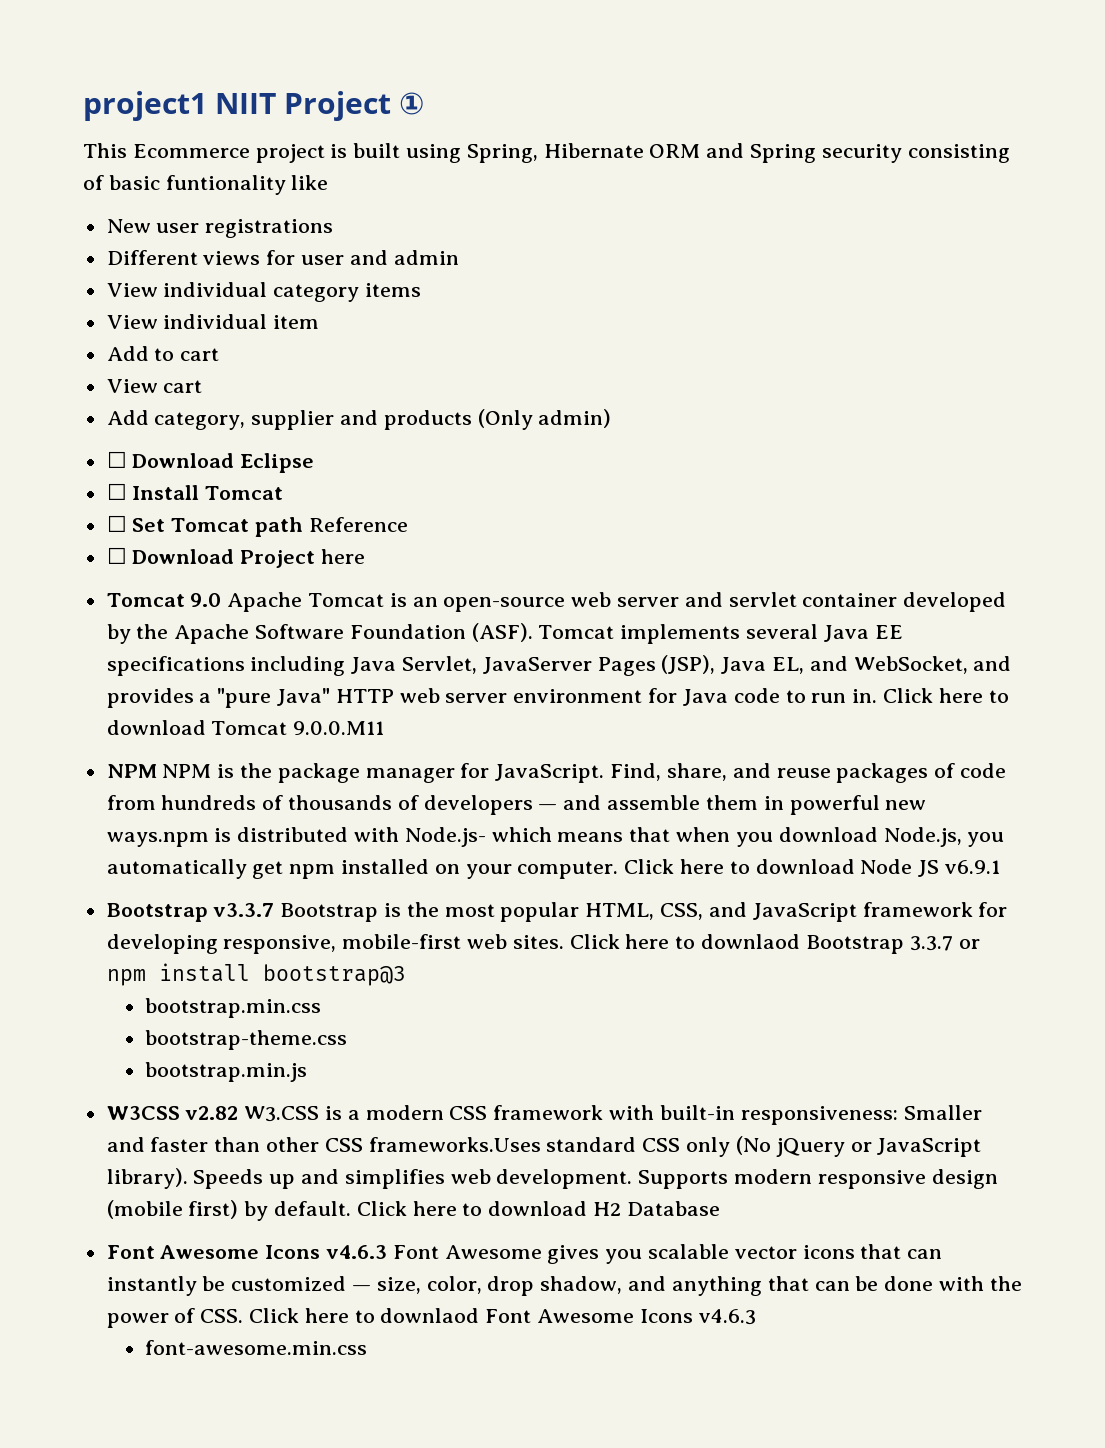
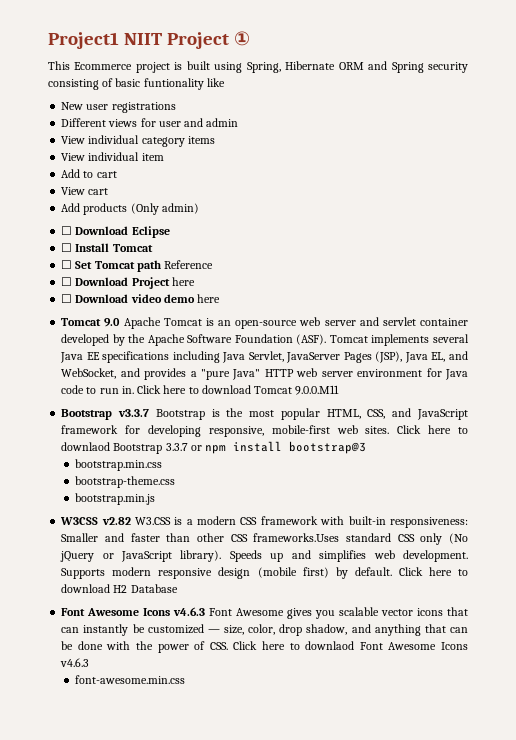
- project1 NIIT Project ①
+ Project1 NIIT Project ①
- Add category, supplier and products (Only admin)
+ Add products (Only admin)
+ ☐ Download video demo here
- NPM NPM is the package manager for JavaScript. Find, share, and reuse packages of code from hundreds of thousands of developers — and assemble them in powerful new ways.npm is distributed with Node.js- which means that when you download Node.js, you automatically get npm installed on your computer. Click here to download Node JS v6.9.1

